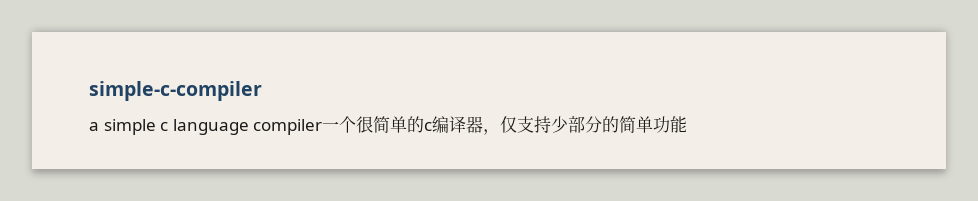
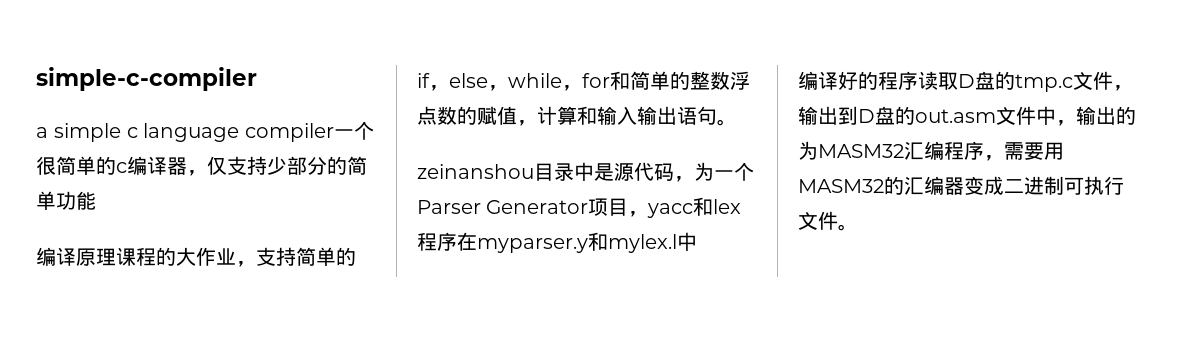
+ 编译原理课程的大作业，支持简单的if，else，while，for和简单的整数浮点数的赋值，计算和输入输出语句。
+ zeinanshou目录中是源代码，为一个Parser Generator项目，yacc和lex程序在myparser.y和mylex.l中
+ 编译好的程序读取D盘的tmp.c文件，输出到D盘的out.asm文件中，输出的为MASM32汇编程序，需要用MASM32的汇编器变成二进制可执行文件。

